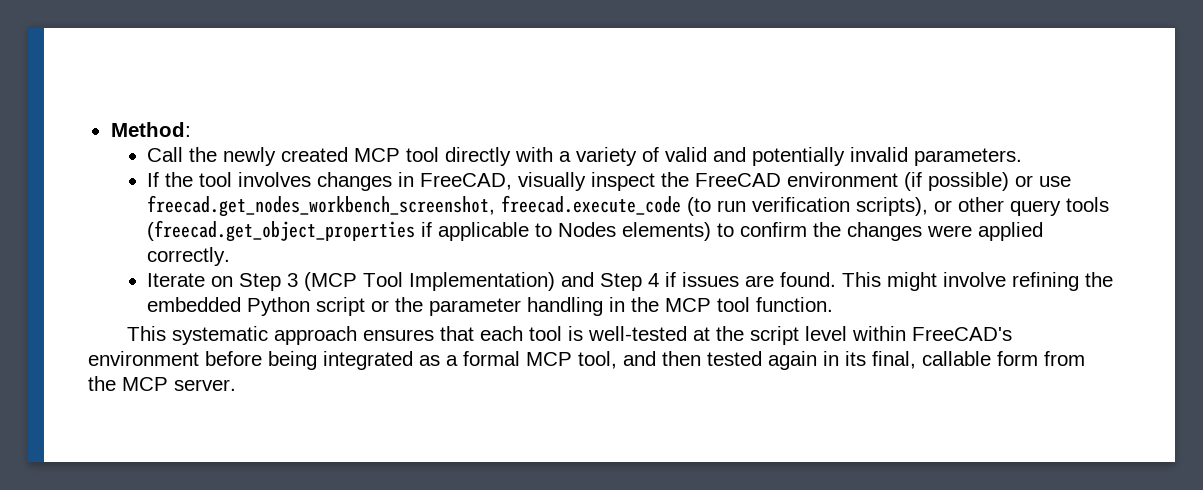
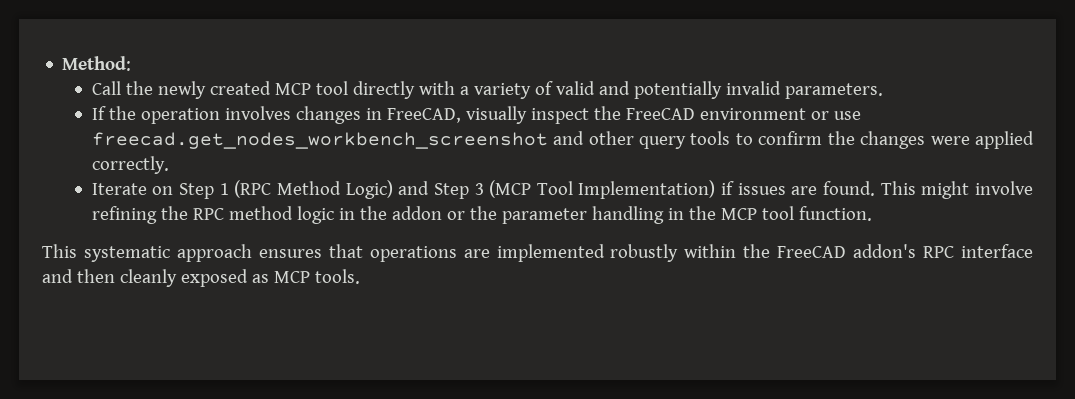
- If the tool involves changes in FreeCAD, visually inspect the FreeCAD environment (if possible) or use freecad.get_nodes_workbench_screenshot, freecad.execute_code (to run verification scripts), or other query tools (freecad.get_object_properties if applicable to Nodes elements) to confirm the changes were applied correctly.
+ If the operation involves changes in FreeCAD, visually inspect the FreeCAD environment or use freecad.get_nodes_workbench_screenshot and other query tools to confirm the changes were applied correctly.
- Iterate on Step 3 (MCP Tool Implementation) and Step 4 if issues are found.
+ Iterate on Step 1 (RPC Method Logic) and Step 3 (MCP Tool Implementation) if issues are found.
- This might involve refining the embedded Python script or the parameter handling in the MCP tool function.
+ This might involve refining the RPC method logic in the addon or the parameter handling in the MCP tool function.
- This systematic approach ensures that each tool is well-tested at the script level within FreeCAD's environment before being integrated as a formal MCP tool, and then tested again in its final, callable form from the MCP server.
+ This systematic approach ensures that operations are implemented robustly within the FreeCAD addon's RPC interface and then cleanly exposed as MCP tools.

